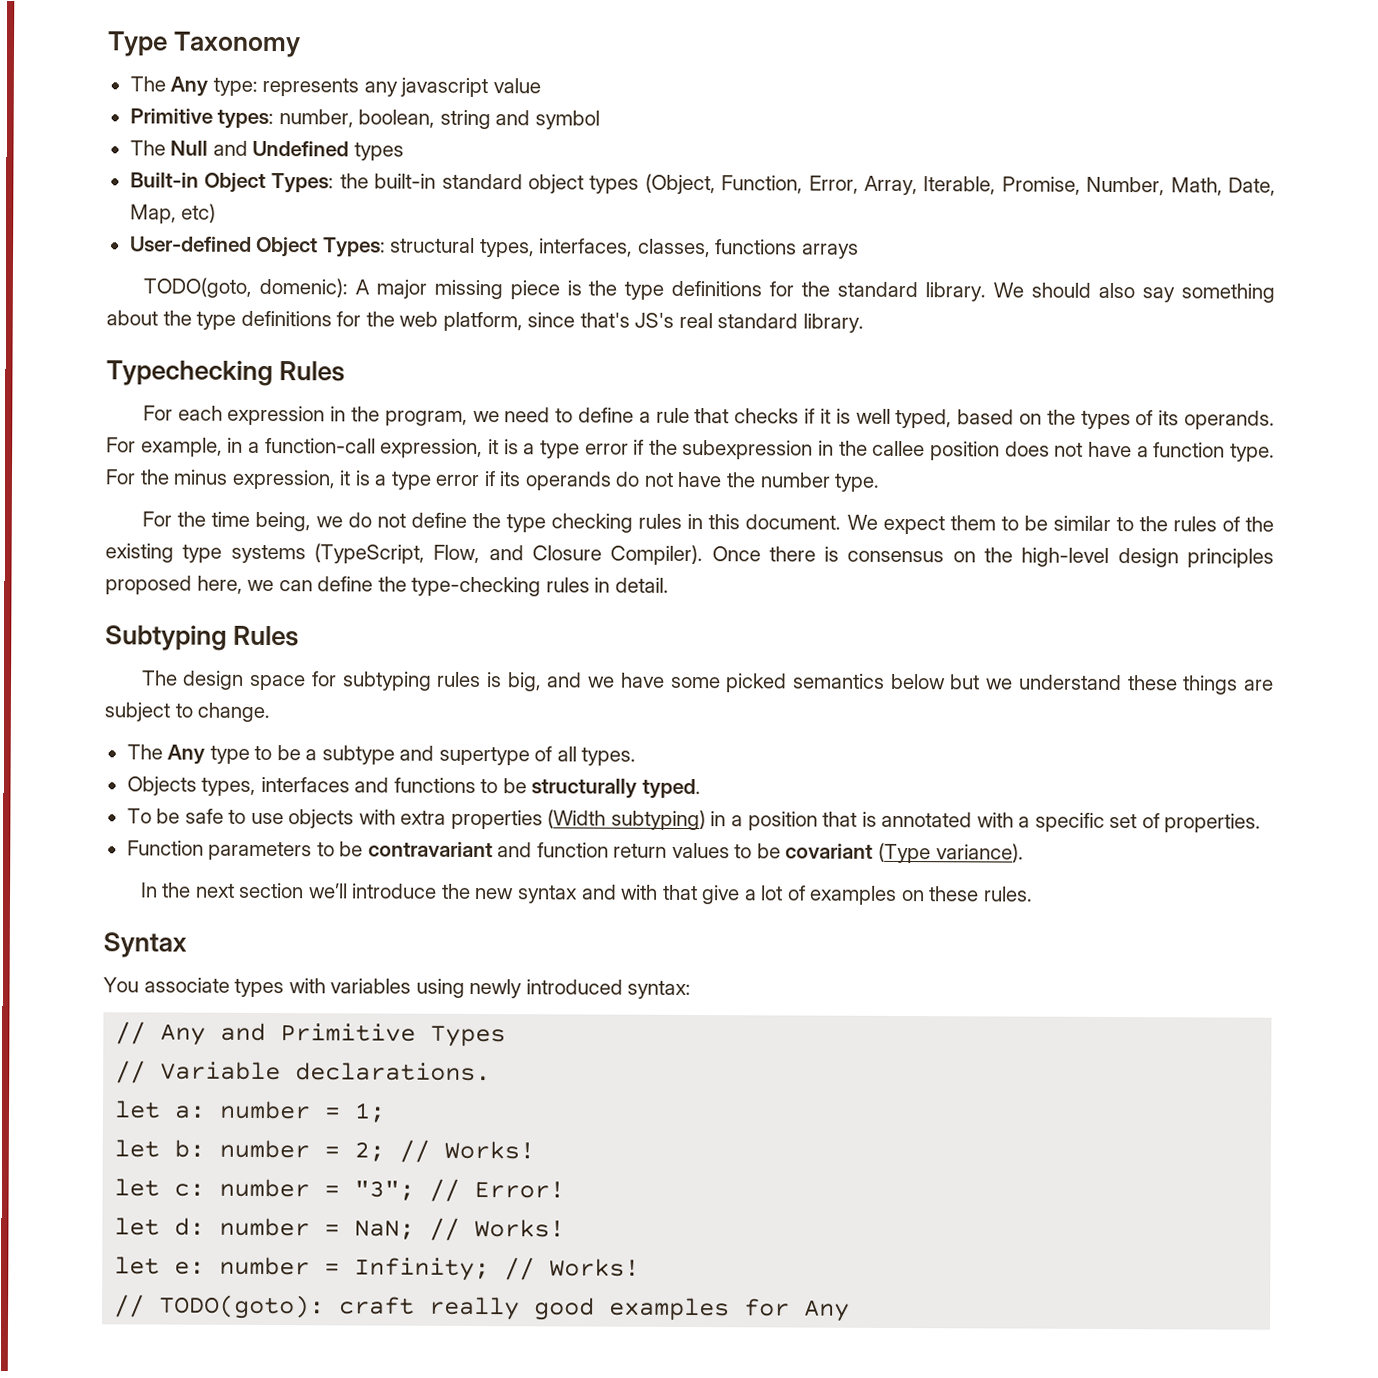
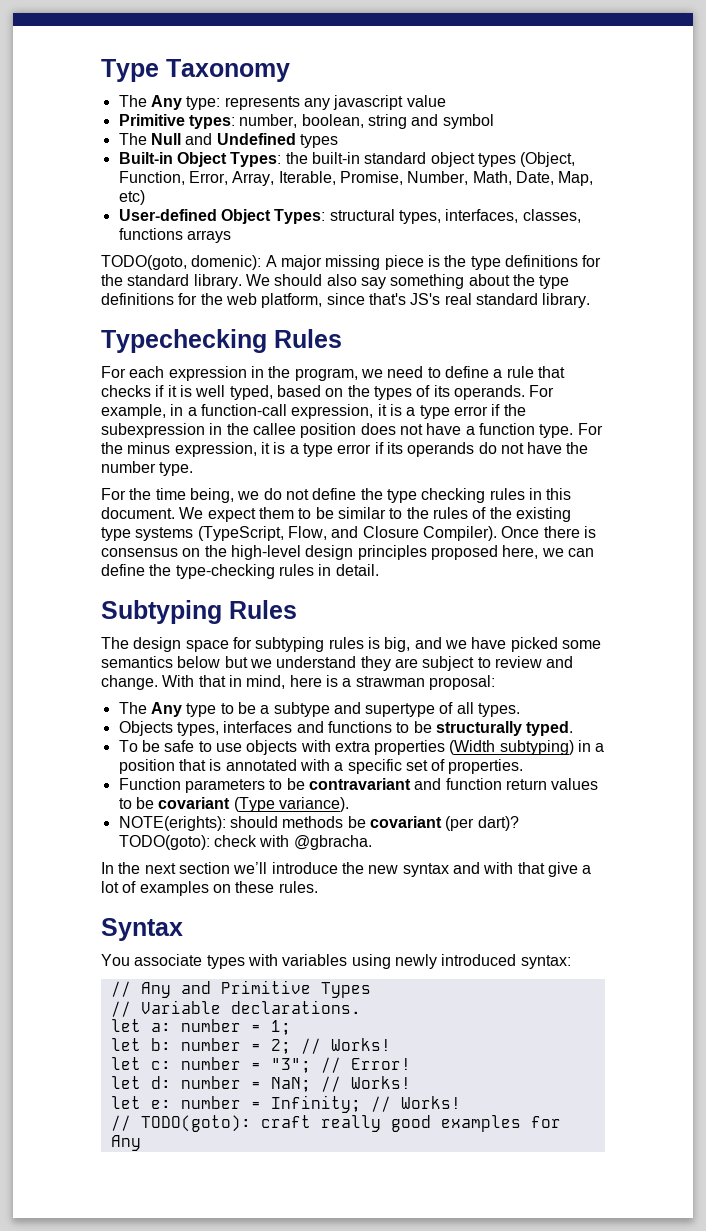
- The design space for subtyping rules is big, and we have some picked semantics below but we understand these things are subject to change.
+ The design space for subtyping rules is big, and we have picked some semantics below but we understand they are subject to review and change. With that in mind, here is a strawman proposal:
+ NOTE(erights): should methods be covariant (per dart)? TODO(goto): check with @gbracha.

